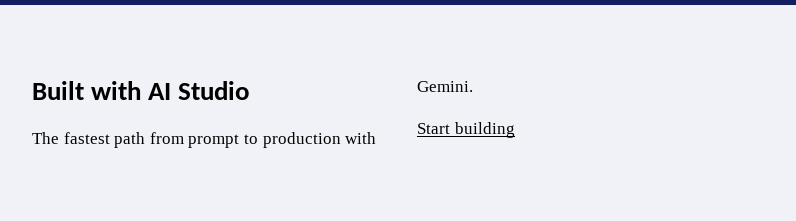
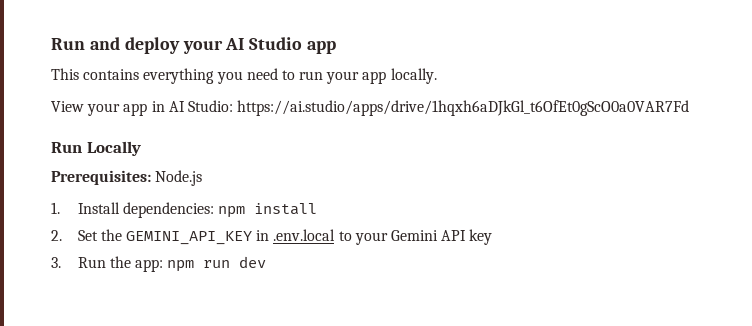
- Built with AI Studio
- The fastest path from prompt to production with Gemini.
- Start building
+ Run and deploy your AI Studio app
+ This contains everything you need to run your app locally.
+ View your app in AI Studio: https://ai.studio/apps/drive/1hqxh6aDJkGl_t6OfEt0gScO0a0VAR7Fd
+ Run Locally
+ Prerequisites: Node.js
+ 1. Install dependencies: npm install
+ 2. Set the GEMINI_API_KEY in .env.local to your Gemini API key
+ 3. Run the app: npm run dev

